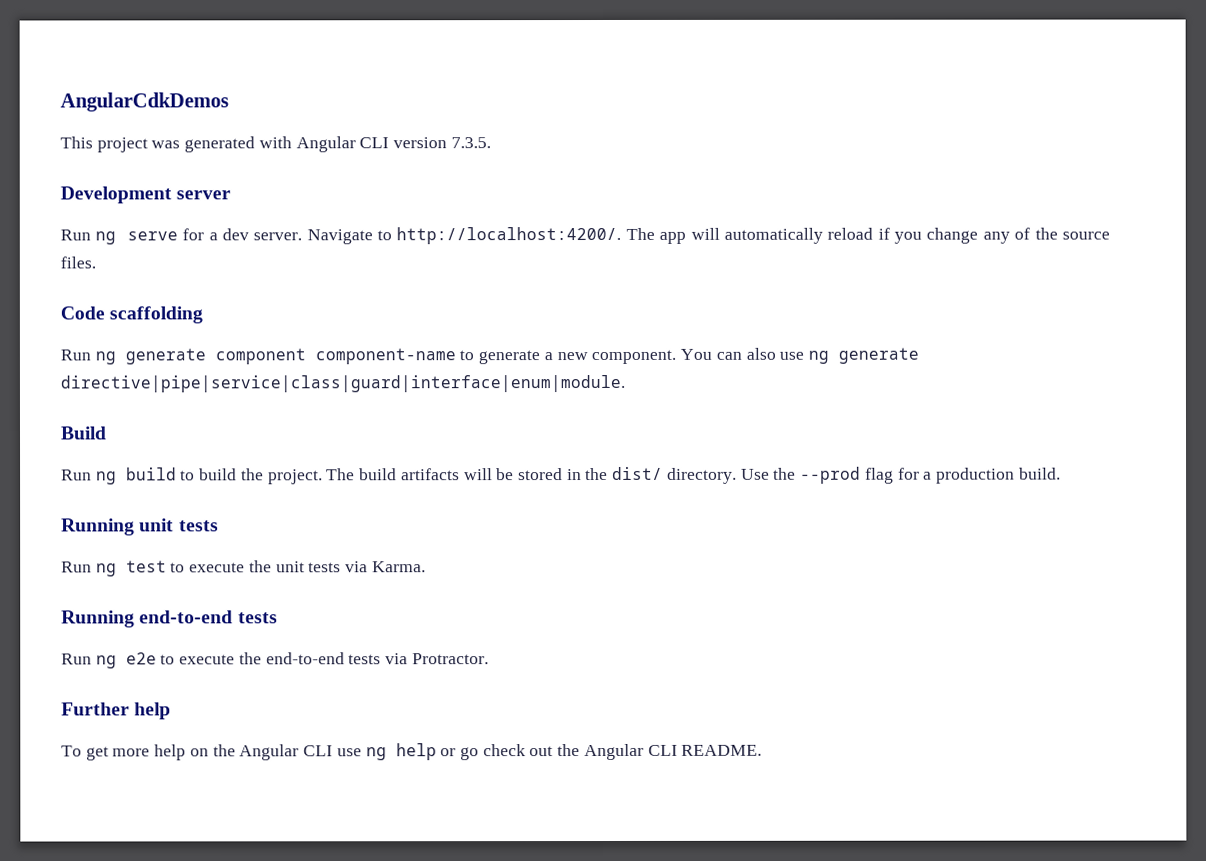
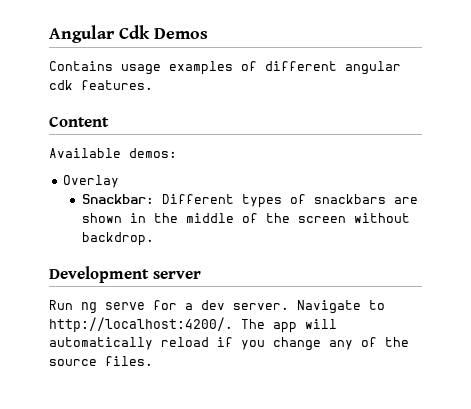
- AngularCdkDemos
- This project was generated with Angular CLI version 7.3.5.
+ Angular Cdk Demos
+ Contains usage examples of different angular cdk features.
+ Content
+ Available demos:
+ Overlay
+ Snackbar: Different types of snackbars are shown in the middle of the screen without backdrop.
- Code scaffolding
- Run ng generate component component-name to generate a new component. You can also use ng generate directive|pipe|service|class|guard|interface|enum|module.
- Build
- Run ng build to build the project. The build artifacts will be stored in the dist/ directory. Use the --prod flag for a production build.
- Running unit tests
- Run ng test to execute the unit tests via Karma.
- Running end-to-end tests
- Run ng e2e to execute the end-to-end tests via Protractor.
- Further help
- To get more help on the Angular CLI use ng help or go check out the Angular CLI README.

